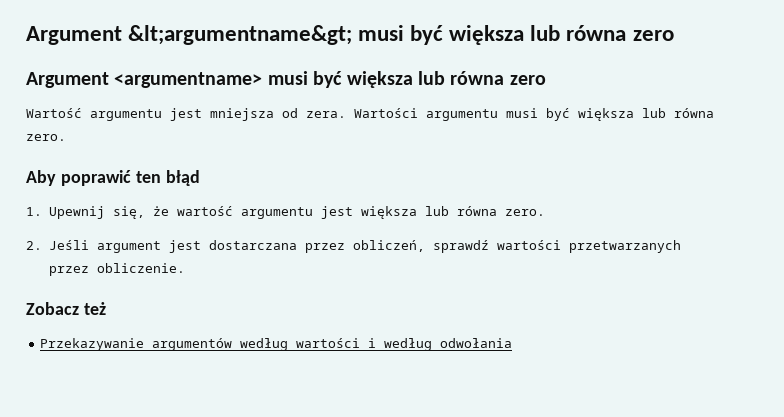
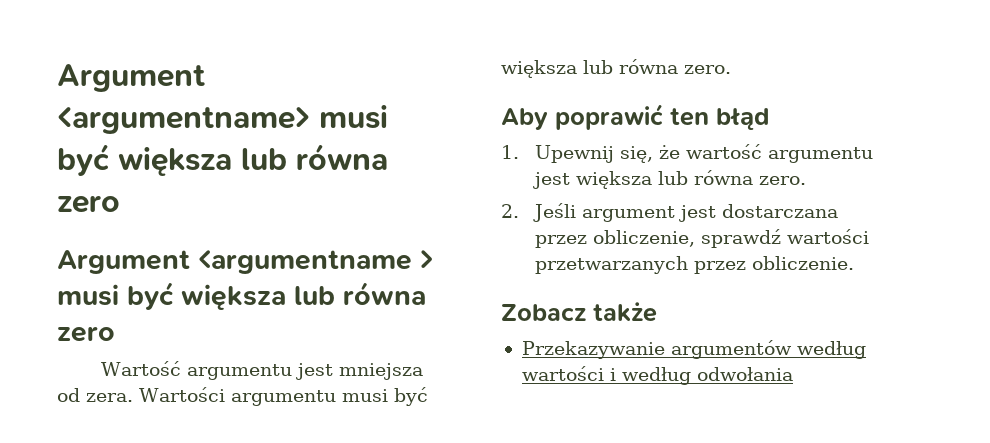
- Argument &lt;argumentname&gt; musi być większa lub równa zero
+ Argument <argumentname> musi być większa lub równa zero
- Argument <argumentname> musi być większa lub równa zero
+ Argument <argumentname > musi być większa lub równa zero
- 2. Jeśli argument jest dostarczana przez obliczeń, sprawdź wartości przetwarzanych przez obliczenie.
+ 2. Jeśli argument jest dostarczana przez obliczenie, sprawdź wartości przetwarzanych przez obliczenie.
- Zobacz też
+ Zobacz także

